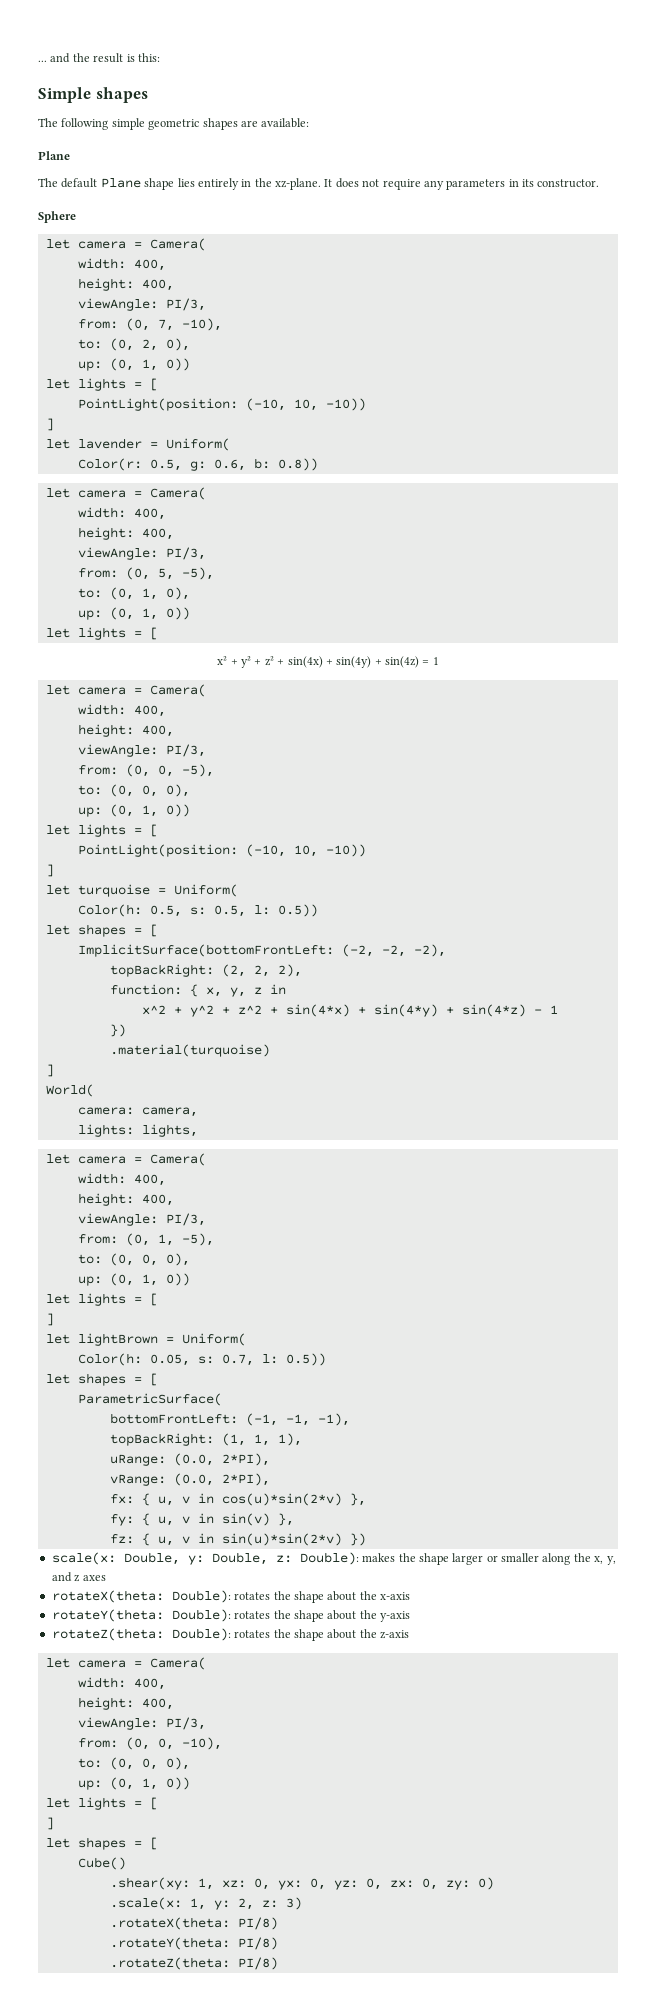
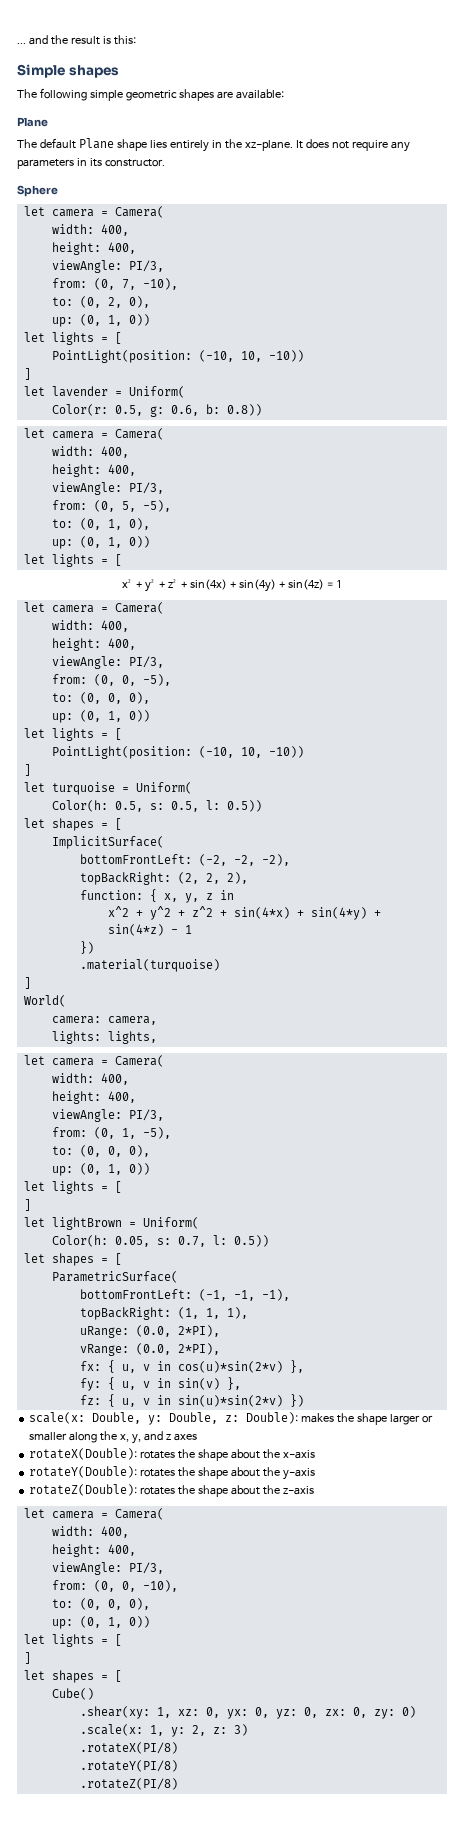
- ImplicitSurface(bottomFrontLeft: (-2, -2, -2),
+ ImplicitSurface(
+ bottomFrontLeft: (-2, -2, -2),
- rotateX(theta: Double): rotates the shape about the x-axis
+ rotateX(Double): rotates the shape about the x-axis
- rotateY(theta: Double): rotates the shape about the y-axis
+ rotateY(Double): rotates the shape about the y-axis
- rotateZ(theta: Double): rotates the shape about the z-axis
+ rotateZ(Double): rotates the shape about the z-axis
- .rotateX(theta: PI/8)
- .rotateY(theta: PI/8)
- .rotateZ(theta: PI/8)
+ .rotateX(PI/8)
+ .rotateY(PI/8)
+ .rotateZ(PI/8)

